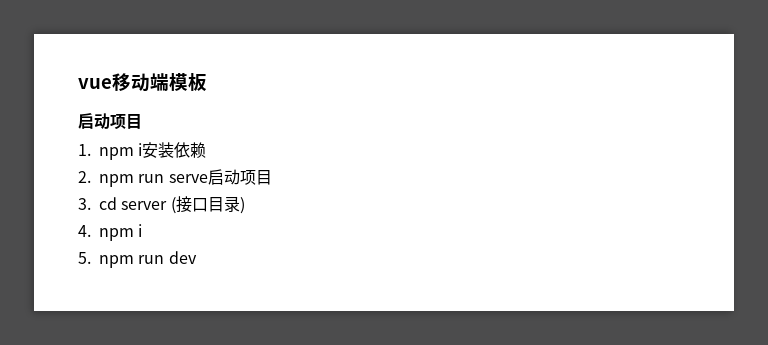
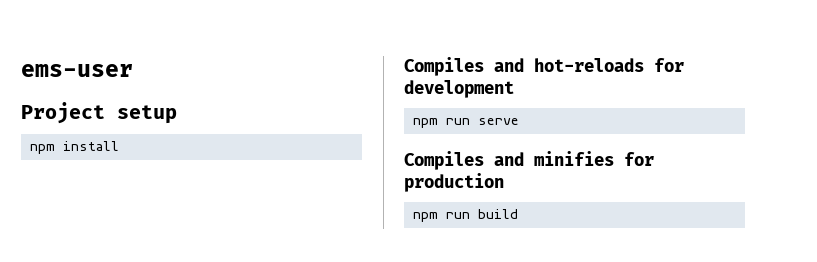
- vue移动端模板
- 启动项目
- 1. npm i安装依赖
- 2. npm run serve启动项目
- 3. cd server (接口目录)
- 4. npm i
- 5. npm run dev
+ ems-user
+ Project setup
+ npm install
+ Compiles and hot-reloads for development
+ npm run serve
+ Compiles and minifies for production
+ npm run build

